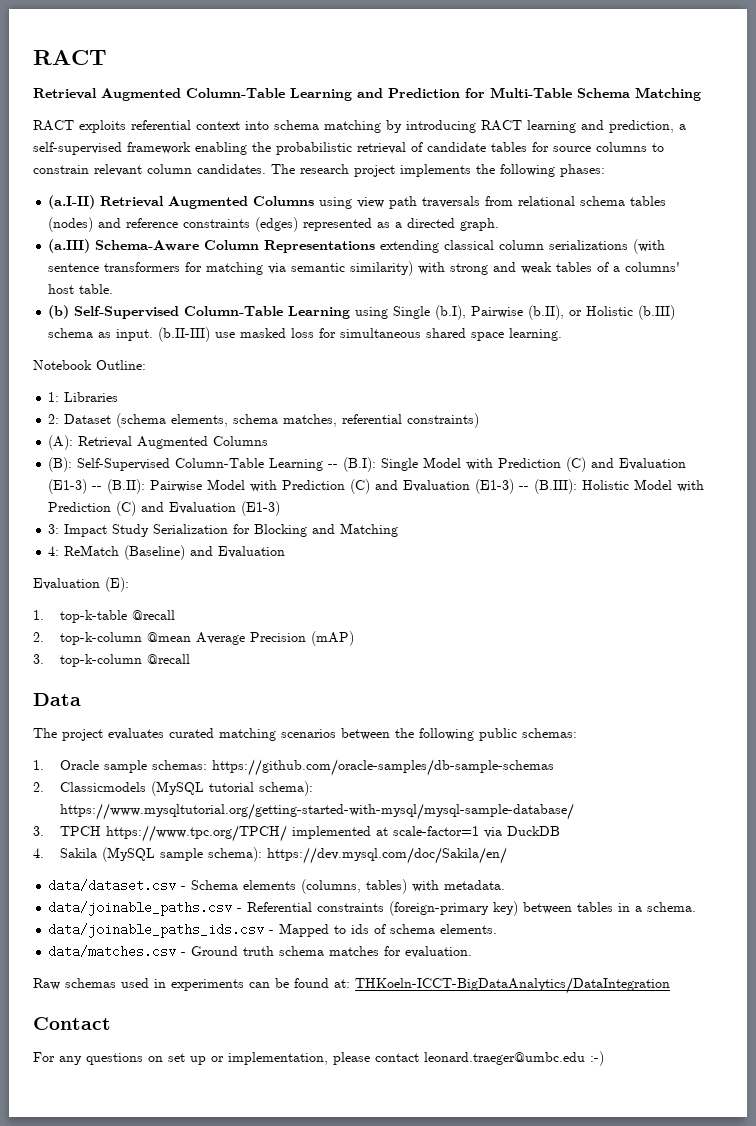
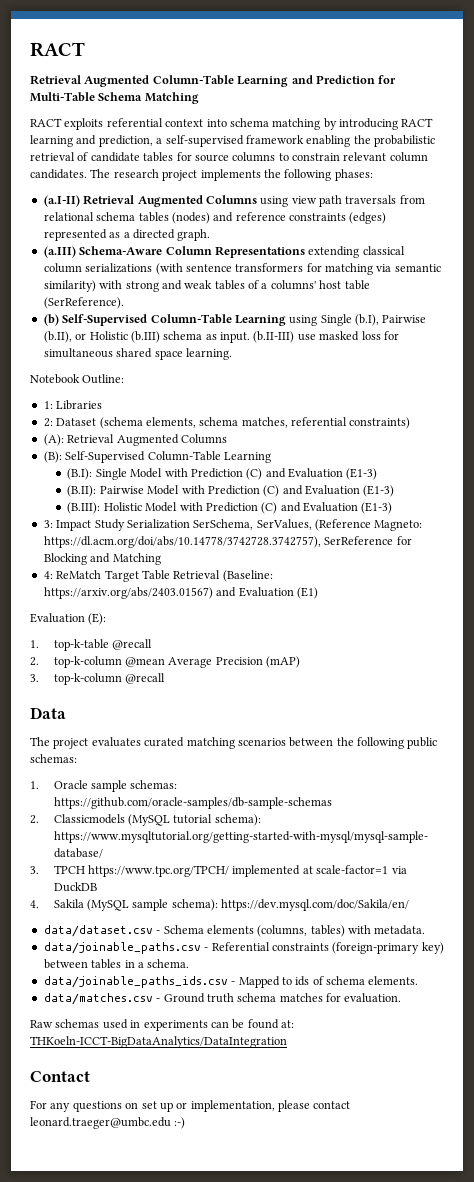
- (a.III) Schema-Aware Column Representations extending classical column serializations (with sentence transformers for matching via semantic similarity) with strong and weak tables of a columns' host table.
+ (a.III) Schema-Aware Column Representations extending classical column serializations (with sentence transformers for matching via semantic similarity) with strong and weak tables of a columns' host table (SerReference).
- (B): Self-Supervised Column-Table Learning -- (B.I): Single Model with Prediction (C) and Evaluation (E1-3) -- (B.II): Pairwise Model with Prediction (C) and Evaluation (E1-3) -- (B.III): Holistic Model with Prediction (C) and Evaluation (E1-3)
+ (B): Self-Supervised Column-Table Learning
+ (B.I): Single Model with Prediction (C) and Evaluation (E1-3)
+ (B.II): Pairwise Model with Prediction (C) and Evaluation (E1-3)
+ (B.III): Holistic Model with Prediction (C) and Evaluation (E1-3)
- 3: Impact Study Serialization for Blocking and Matching
+ 3: Impact Study Serialization SerSchema, SerValues, (Reference Magneto: https://dl.acm.org/doi/abs/10.14778/3742728.3742757), SerReference for Blocking and Matching
- 4: ReMatch (Baseline) and Evaluation
+ 4: ReMatch Target Table Retrieval (Baseline: https://arxiv.org/abs/2403.01567) and Evaluation (E1)

